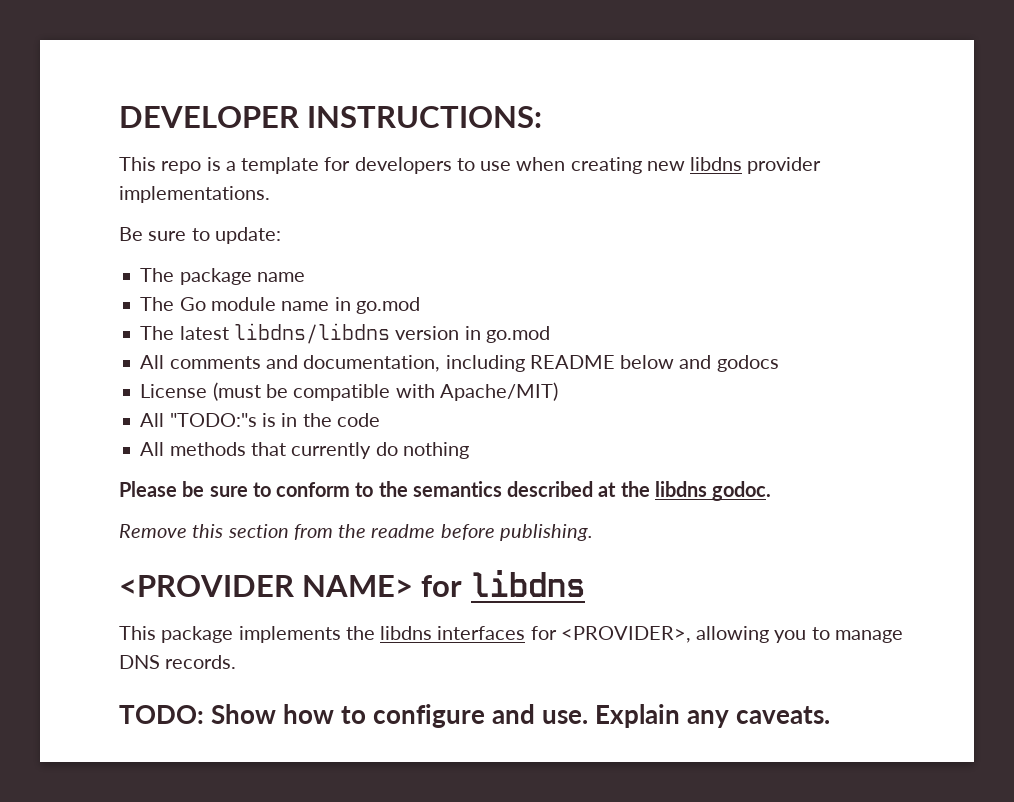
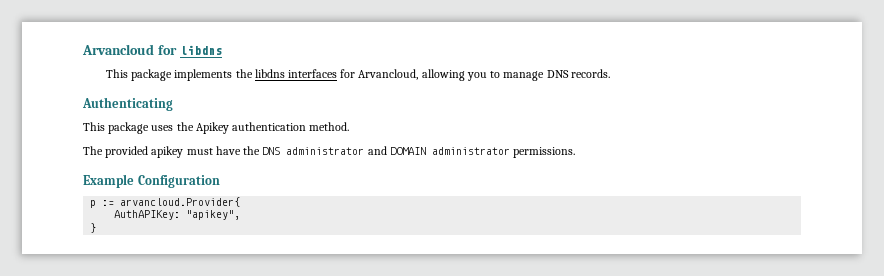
- DEVELOPER INSTRUCTIONS:
- This repo is a template for developers to use when creating new libdns provider implementations.
- Be sure to update:
- The package name
- The Go module name in go.mod
- The latest libdns/libdns version in go.mod
- All comments and documentation, including README below and godocs
- License (must be compatible with Apache/MIT)
- All "TODO:"s is in the code
- All methods that currently do nothing
- Please be sure to conform to the semantics described at the libdns godoc.
- Remove this section from the readme before publishing.
- <PROVIDER NAME> for libdns
+ Arvancloud for libdns
- This package implements the libdns interfaces for <PROVIDER>, allowing you to manage DNS records.
+ This package implements the libdns interfaces for Arvancloud, allowing you to manage DNS records.
- TODO: Show how to configure and use. Explain any caveats.
+ Authenticating
+ This package uses the Apikey authentication method.
+ The provided apikey must have the DNS administrator and DOMAIN administrator permissions.
+ Example Configuration
+ p := arvancloud.Provider{
+ AuthAPIKey: "apikey",
+ }

